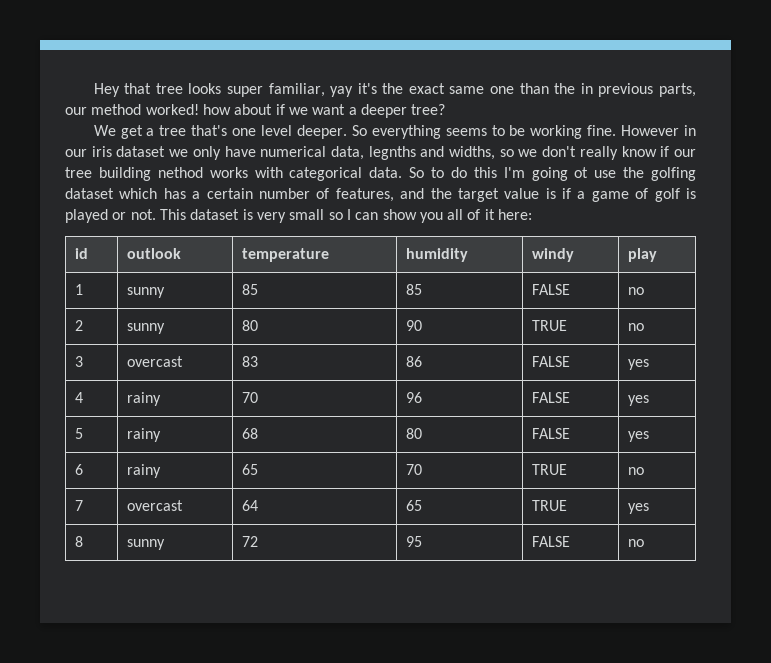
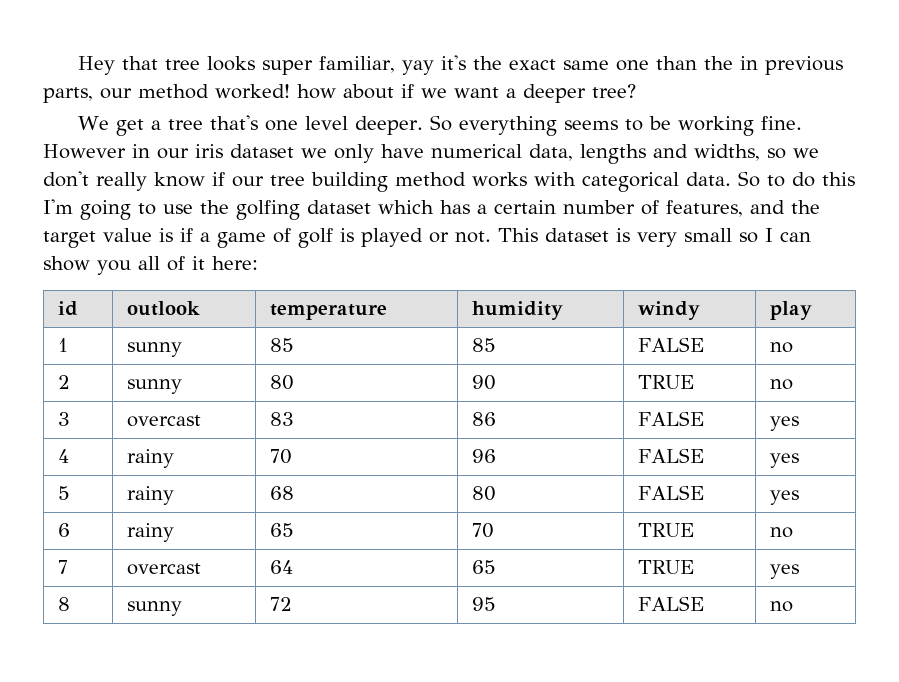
- However in our iris dataset we only have numerical data, legnths and widths, so we don't really know if our tree building nethod works with categorical data.
+ However in our iris dataset we only have numerical data, lengths and widths, so we don't really know if our tree building method works with categorical data.
- So to do this I'm going ot use the golfing dataset which has a certain number of features, and the target value is if a game of golf is played or not.
+ So to do this I'm going to use the golfing dataset which has a certain number of features, and the target value is if a game of golf is played or not.

